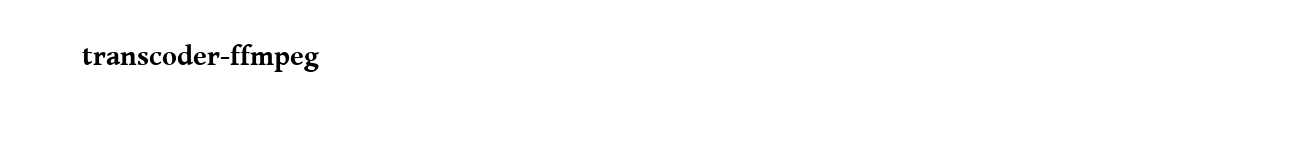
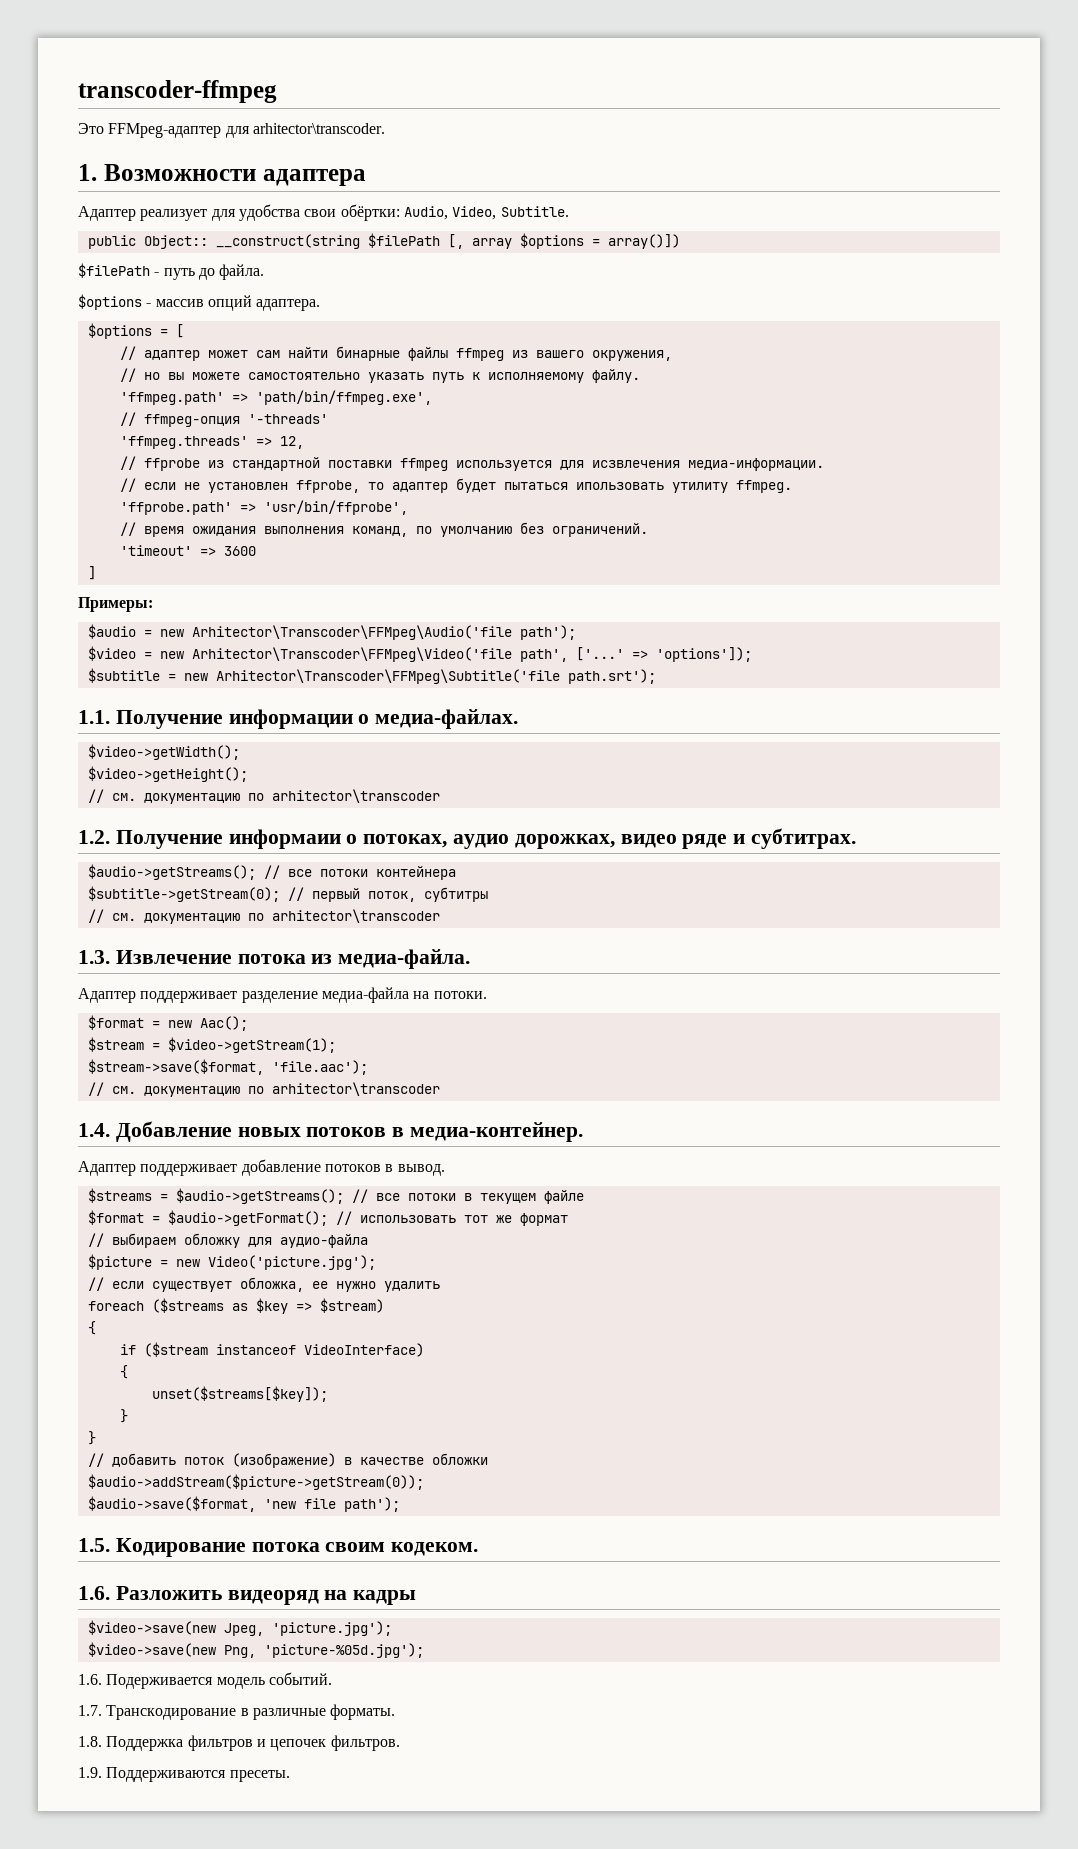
+ Это FFMpeg-адаптер для arhitector\transcoder.
+ 1. Возможности адаптера
+ Адаптер реализует для удобства свои обёртки: Audio, Video, Subtitle.
+ public Object:: __construct(string $filePath [, array $options = array()])
+ $filePath - путь до файла.
+ $options - массив опций адаптера.
+ $options = [
+ // адаптер может сам найти бинарные файлы ffmpeg из вашего окружения,
+ // но вы можете самостоятельно указать путь к исполняемому файлу.
+ 'ffmpeg.path' => 'path/bin/ffmpeg.exe',
+ // ffmpeg-опция '-threads'
+ 'ffmpeg.threads' => 12,
+ // ffprobe из стандартной поставки ffmpeg используется для исзвлечения медиа-информации.
+ // если не установлен ffprobe, то адаптер будет пытаться ипользовать утилиту ffmpeg.
+ 'ffprobe.path' => 'usr/bin/ffprobe',
+ // время ожидания выполнения команд, по умолчанию без ограничений.
+ 'timeout' => 3600
+ ]
+ Примеры:
+ $audio = new Arhitector\Transcoder\FFMpeg\Audio('file path');
+ $video = new Arhitector\Transcoder\FFMpeg\Video('file path', ['...' => 'options']);
+ $subtitle = new Arhitector\Transcoder\FFMpeg\Subtitle('file path.srt');
+ 1.1. Получение информации о медиа-файлах.
+ $video->getWidth();
+ $video->getHeight();
+ // см. документацию по arhitector\transcoder
+ 1.2. Получение информаии о потоках, аудио дорожках, видео ряде и субтитрах.
+ $audio->getStreams(); // все потоки контейнера
+ $subtitle->getStream(0); // первый поток, субтитры
+ // см. документацию по arhitector\transcoder
+ 1.3. Извлечение потока из медиа-файла.
+ Адаптер поддерживает разделение медиа-файла на потоки.
+ $format = new Aac();
+ $stream = $video->getStream(1);
+ $stream->save($format, 'file.aac');
+ // см. документацию по arhitector\transcoder
+ 1.4. Добавление новых потоков в медиа-контейнер.
+ Адаптер поддерживает добавление потоков в вывод.
+ $streams = $audio->getStreams(); // все потоки в текущем файле
+ $format = $audio->getFormat(); // использовать тот же формат
+ // выбираем обложку для аудио-файла
+ $picture = new Video('picture.jpg');
+ // если существует обложка, ее нужно удалить
+ foreach ($streams as $key => $stream)
+ {
+ if ($stream instanceof VideoInterface)
+ {
+ unset($streams[$key]);
+ }
+ }
+ // добавить поток (изображение) в качестве обложки
+ $audio->addStream($picture->getStream(0));
+ $audio->save($format, 'new file path');
+ 1.5. Кодирование потока своим кодеком.
+ 1.6. Разложить видеоряд на кадры
+ $video->save(new Jpeg, 'picture.jpg');
+ $video->save(new Png, 'picture-%05d.jpg');
+ 1.6. Подерживается модель событий.
+ 1.7. Транскодирование в различные форматы.
+ 1.8. Поддержка фильтров и цепочек фильтров.
+ 1.9. Поддерживаются пресеты.

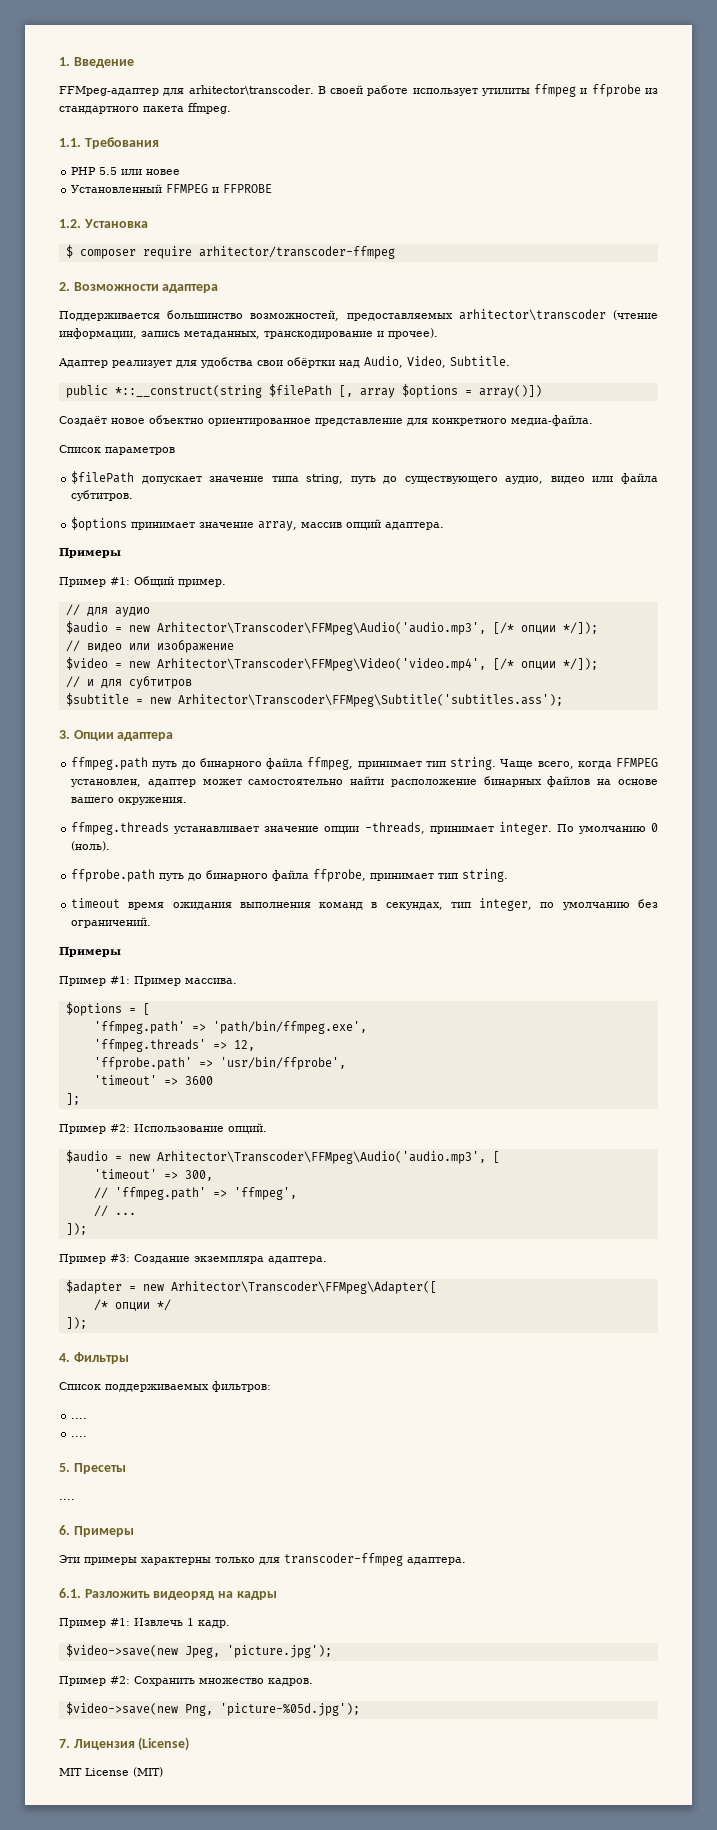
- transcoder-ffmpeg
- Это FFMpeg-адаптер для arhitector\transcoder.
- 1. Возможности адаптера
+ 1. Введение
+ FFMpeg-адаптер для arhitector\transcoder. В своей работе использует утилиты ffmpeg и ffprobe из стандартного пакета ffmpeg.
+ 1.1. Требования
+ PHP 5.5 или новее
+ Установленный FFMPEG и FFPROBE
+ 1.2. Установка
+ $ composer require arhitector/transcoder-ffmpeg
+ 2. Возможности адаптера
+ Поддерживается большинство возможностей, предоставляемых arhitector\transcoder (чтение информации, запись метаданных, транскодирование и прочее).
- Адаптер реализует для удобства свои обёртки: Audio, Video, Subtitle.
+ Адаптер реализует для удобства свои обёртки над Audio, Video, Subtitle.
- public Object:: __construct(string $filePath [, array $options = array()])
+ public *::__construct(string $filePath [, array $options = array()])
- $filePath - путь до файла.
- $options - массив опций адаптера.
+ Создаёт новое объектно ориентированное представление для конкретного медиа-файла.
+ Список параметров
+ $filePath допускает значение типа string, путь до существующего аудио, видео или файла субтитров.
+ $options принимает значение array, массив опций адаптера.
+ Примеры
+ Пример #1: Общий пример.
+ // для аудио
+ $audio = new Arhitector\Transcoder\FFMpeg\Audio('audio.mp3', [/* опции */]);
+ // видео или изображение
+ $video = new Arhitector\Transcoder\FFMpeg\Video('video.mp4', [/* опции */]);
+ // и для субтитров
+ $subtitle = new Arhitector\Transcoder\FFMpeg\Subtitle('subtitles.ass');
+ 3. Опции адаптера
+ ffmpeg.path путь до бинарного файла ffmpeg, принимает тип string. Чаще всего, когда FFMPEG установлен, адаптер может самостоятельно найти расположение бинарных файлов на основе вашего окружения.
+ ffmpeg.threads устанавливает значение опции -threads, принимает integer. По умолчанию 0 (ноль).
+ ffprobe.path путь до бинарного файла ffprobe, принимает тип string.
+ timeout время ожидания выполнения команд в секундах, тип integer, по умолчанию без ограничений.
+ Примеры
+ Пример #1: Пример массива.
  $options = [
- // адаптер может сам найти бинарные файлы ffmpeg из вашего окружения,
- // но вы можете самостоятельно указать путь к исполняемому файлу.
- // ffmpeg-опция '-threads'
- // ffprobe из стандартной поставки ffmpeg используется для исзвлечения медиа-информации.
- // если не установлен ffprobe, то адаптер будет пытаться ипользовать утилиту ffmpeg.
  'ffprobe.path' => 'usr/bin/ffprobe',
- // время ожидания выполнения команд, по умолчанию без ограничений.
  'timeout' => 3600
- ]
- Примеры:
- $audio = new Arhitector\Transcoder\FFMpeg\Audio('file path');
- $video = new Arhitector\Transcoder\FFMpeg\Video('file path', ['...' => 'options']);
- $subtitle = new Arhitector\Transcoder\FFMpeg\Subtitle('file path.srt');
- 1.1. Получение информации о медиа-файлах.
- $video->getWidth();
- $video->getHeight();
- // см. документацию по arhitector\transcoder
- 1.2. Получение информаии о потоках, аудио дорожках, видео ряде и субтитрах.
- $audio->getStreams(); // все потоки контейнера
- $subtitle->getStream(0); // первый поток, субтитры
- // см. документацию по arhitector\transcoder
- 1.3. Извлечение потока из медиа-файла.
- Адаптер поддерживает разделение медиа-файла на потоки.
- $format = new Aac();
- $stream = $video->getStream(1);
- $stream->save($format, 'file.aac');
- // см. документацию по arhitector\transcoder
- 1.4. Добавление новых потоков в медиа-контейнер.
- Адаптер поддерживает добавление потоков в вывод.
- $streams = $audio->getStreams(); // все потоки в текущем файле
- $format = $audio->getFormat(); // использовать тот же формат
- // выбираем обложку для аудио-файла
- $picture = new Video('picture.jpg');
- // если существует обложка, ее нужно удалить
- foreach ($streams as $key => $stream)
- {
- if ($stream instanceof VideoInterface)
- {
- unset($streams[$key]);
- }
- }
- // добавить поток (изображение) в качестве обложки
- $audio->addStream($picture->getStream(0));
- $audio->save($format, 'new file path');
- 1.5. Кодирование потока своим кодеком.
- 1.6. Разложить видеоряд на кадры
+ ];
+ Пример #2: Использование опций.
+ $audio = new Arhitector\Transcoder\FFMpeg\Audio('audio.mp3', [
+ 'timeout' => 300,
+ // 'ffmpeg.path' => 'ffmpeg',
+ // ...
+ ]);
+ Пример #3: Создание экземпляра адаптера.
+ $adapter = new Arhitector\Transcoder\FFMpeg\Adapter([
+ /* опции */
+ ]);
+ 4. Фильтры
+ Список поддерживаемых фильтров:
+ ....
+ ....
+ 5. Пресеты
+ ....
+ 6. Примеры
+ Эти примеры характерны только для transcoder-ffmpeg адаптера.
+ 6.1. Разложить видеоряд на кадры
+ Пример #1: Извлечь 1 кадр.
  $video->save(new Jpeg, 'picture.jpg');
+ Пример #2: Сохранить множество кадров.
  $video->save(new Png, 'picture-%05d.jpg');
- 1.6. Подерживается модель событий.
- 1.7. Транскодирование в различные форматы.
- 1.8. Поддержка фильтров и цепочек фильтров.
- 1.9. Поддерживаются пресеты.
+ 7. Лицензия (License)
+ MIT License (MIT)

